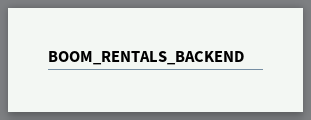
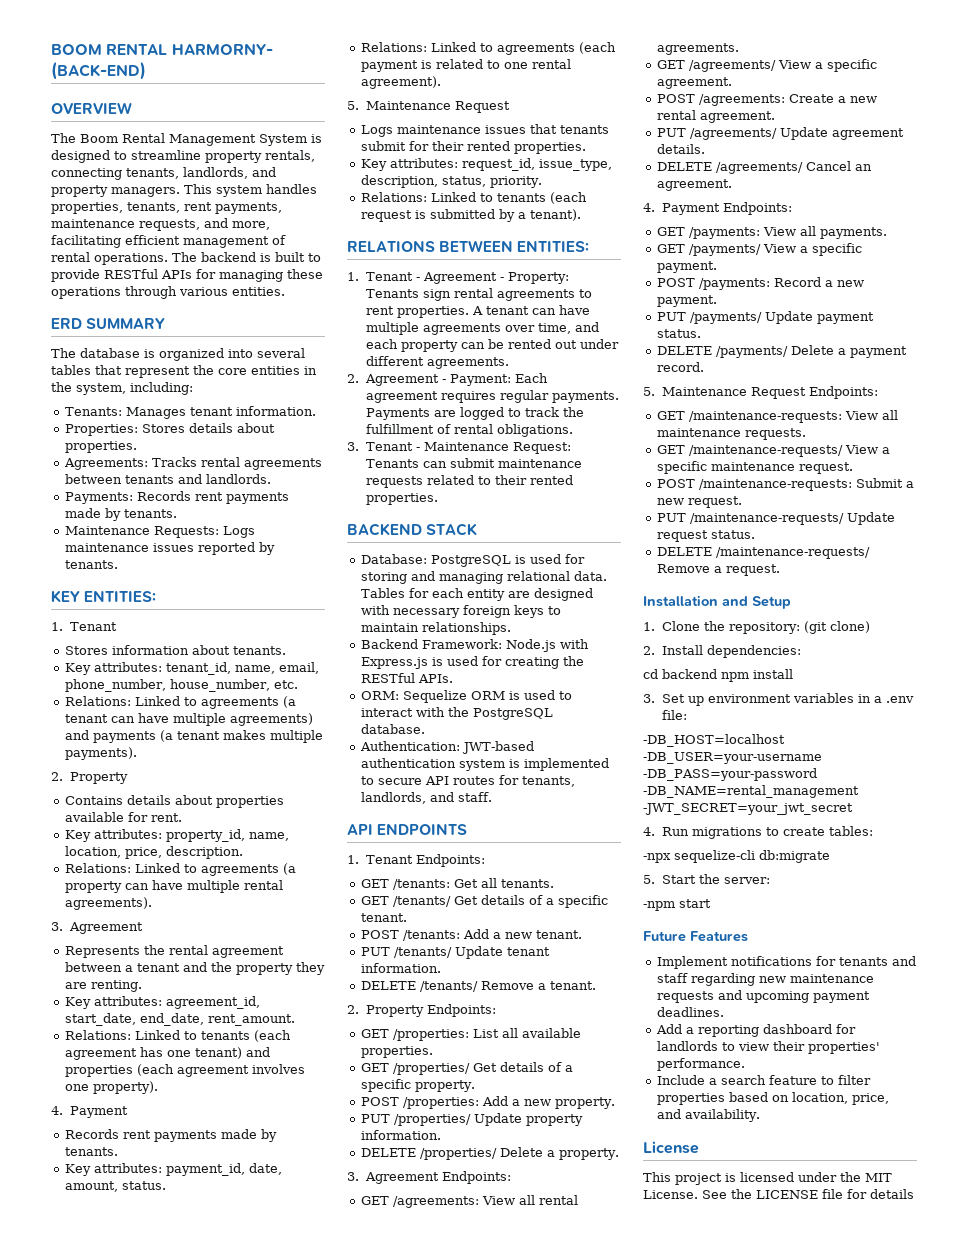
- BOOM_RENTALS_BACKEND
+ BOOM RENTAL HARMORNY- (BACK-END)
+ OVERVIEW
+ The Boom Rental Management System is designed to streamline property rentals, connecting tenants, landlords, and property managers. This system handles properties, tenants, rent payments, maintenance requests, and more, facilitating efficient management of rental operations. The backend is built to provide RESTful APIs for managing these operations through various entities.
+ ERD SUMMARY
+ The database is organized into several tables that represent the core entities in the system, including:
+ Tenants: Manages tenant information.
+ Properties: Stores details about properties.
+ Agreements: Tracks rental agreements between tenants and landlords.
+ Payments: Records rent payments made by tenants.
+ Maintenance Requests: Logs maintenance issues reported by tenants.
+ KEY ENTITIES:
+ 1. Tenant
+ Stores information about tenants.
+ Key attributes: tenant_id, name, email, phone_number, house_number, etc.
+ Relations: Linked to agreements (a tenant can have multiple agreements) and payments (a tenant makes multiple payments).
+ 2. Property
+ Contains details about properties available for rent.
+ Key attributes: property_id, name, location, price, description.
+ Relations: Linked to agreements (a property can have multiple rental agreements).
+ 3. Agreement
+ Represents the rental agreement between a tenant and the property they are renting.
+ Key attributes: agreement_id, start_date, end_date, rent_amount.
+ Relations: Linked to tenants (each agreement has one tenant) and properties (each agreement involves one property).
+ 4. Payment
+ Records rent payments made by tenants.
+ Key attributes: payment_id, date, amount, status.
+ Relations: Linked to agreements (each payment is related to one rental agreement).
+ 5. Maintenance Request
+ Logs maintenance issues that tenants submit for their rented properties.
+ Key attributes: request_id, issue_type, description, status, priority.
+ Relations: Linked to tenants (each request is submitted by a tenant).
+ RELATIONS BETWEEN ENTITIES:
+ 1. Tenant - Agreement - Property: Tenants sign rental agreements to rent properties. A tenant can have multiple agreements over time, and each property can be rented out under different agreements.
+ 2. Agreement - Payment: Each agreement requires regular payments. Payments are logged to track the fulfillment of rental obligations.
+ 3. Tenant - Maintenance Request: Tenants can submit maintenance requests related to their rented properties.
+ BACKEND STACK
+ Database: PostgreSQL is used for storing and managing relational data. Tables for each entity are designed with necessary foreign keys to maintain relationships.
+ Backend Framework: Node.js with Express.js is used for creating the RESTful APIs.
+ ORM: Sequelize ORM is used to interact with the PostgreSQL database.
+ Authentication: JWT-based authentication system is implemented to secure API routes for tenants, landlords, and staff.
+ API ENDPOINTS
+ 1. Tenant Endpoints:
+ GET /tenants: Get all tenants.
+ GET /tenants/ Get details of a specific tenant.
+ POST /tenants: Add a new tenant.
+ PUT /tenants/ Update tenant information.
+ DELETE /tenants/ Remove a tenant.
+ 2. Property Endpoints:
+ GET /properties: List all available properties.
+ GET /properties/ Get details of a specific property.
+ POST /properties: Add a new property.
+ PUT /properties/ Update property information.
+ DELETE /properties/ Delete a property.
+ 3. Agreement Endpoints:
+ GET /agreements: View all rental agreements.
+ GET /agreements/ View a specific agreement.
+ POST /agreements: Create a new rental agreement.
+ PUT /agreements/ Update agreement details.
+ DELETE /agreements/ Cancel an agreement.
+ 4. Payment Endpoints:
+ GET /payments: View all payments.
+ GET /payments/ View a specific payment.
+ POST /payments: Record a new payment.
+ PUT /payments/ Update payment status.
+ DELETE /payments/ Delete a payment record.
+ 5. Maintenance Request Endpoints:
+ GET /maintenance-requests: View all maintenance requests.
+ GET /maintenance-requests/ View a specific maintenance request.
+ POST /maintenance-requests: Submit a new request.
+ PUT /maintenance-requests/ Update request status.
+ DELETE /maintenance-requests/ Remove a request.
+ Installation and Setup
+ 1. Clone the repository: (git clone)
+ 2. Install dependencies:
+ cd backend npm install
+ 3. Set up environment variables in a .env file:
+ -DB_HOST=localhost -DB_USER=your-username -DB_PASS=your-password -DB_NAME=rental_management -JWT_SECRET=your_jwt_secret
+ 4. Run migrations to create tables:
+ -npx sequelize-cli db:migrate
+ 5. Start the server:
+ -npm start
+ Future Features
+ Implement notifications for tenants and staff regarding new maintenance requests and upcoming payment deadlines.
+ Add a reporting dashboard for landlords to view their properties' performance.
+ Include a search feature to filter properties based on location, price, and availability.
+ License
+ This project is licensed under the MIT License. See the LICENSE file for details

